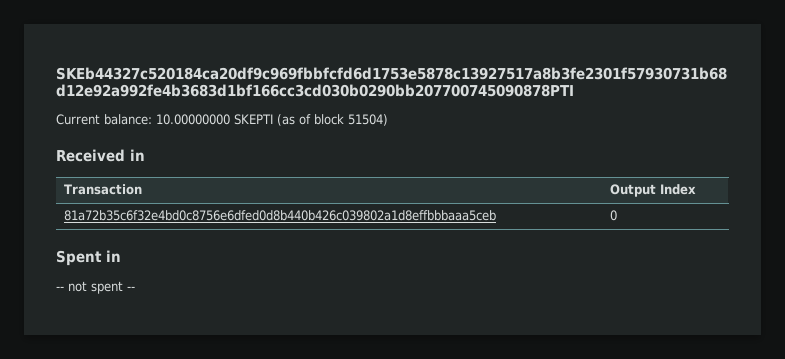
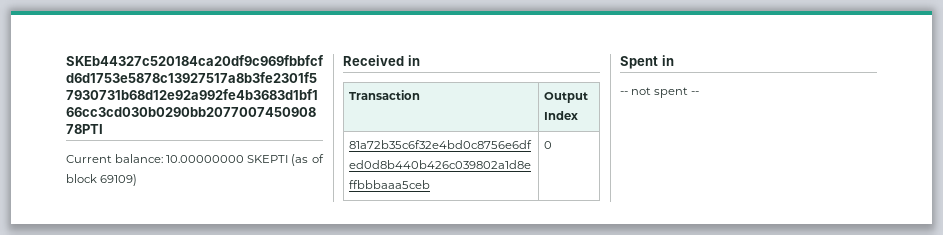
- Current balance: 10.00000000 SKEPTI (as of block 51504)
+ Current balance: 10.00000000 SKEPTI (as of block 69109)

